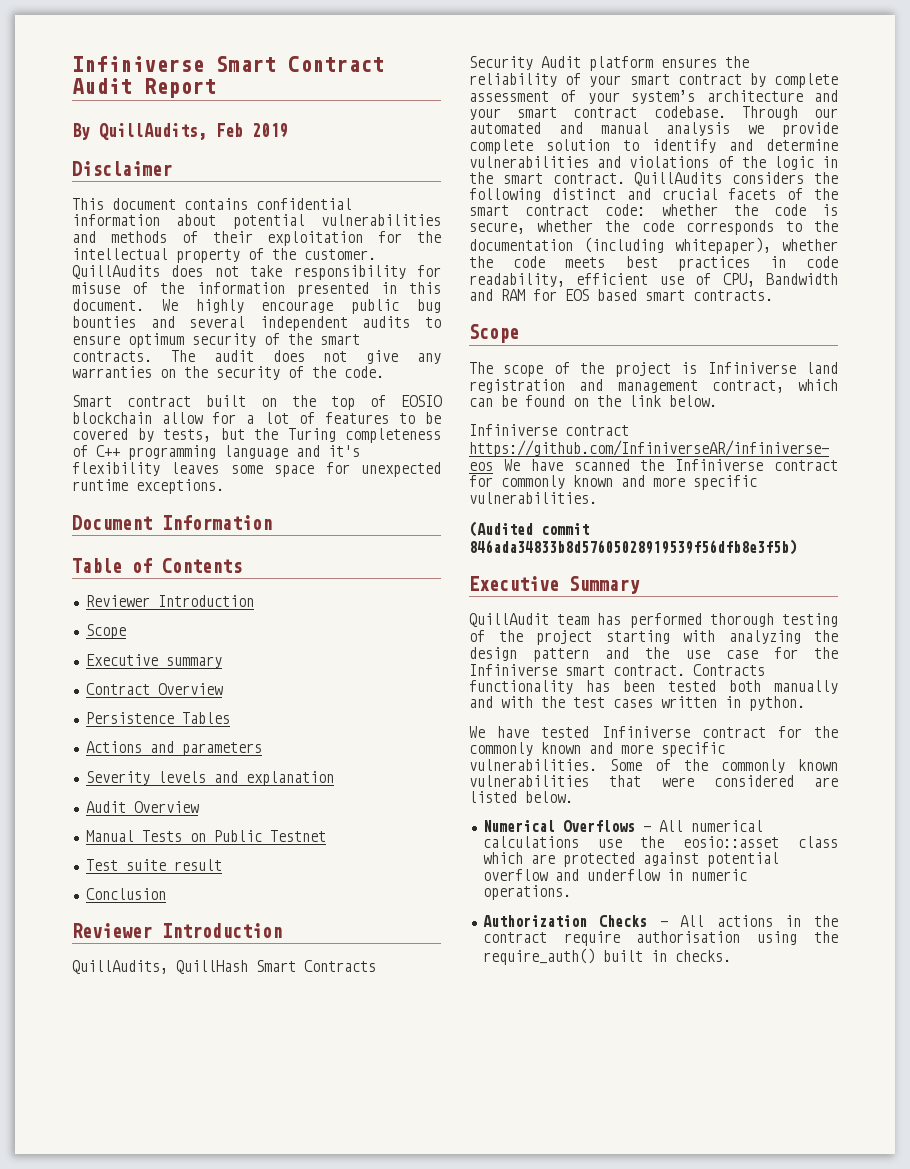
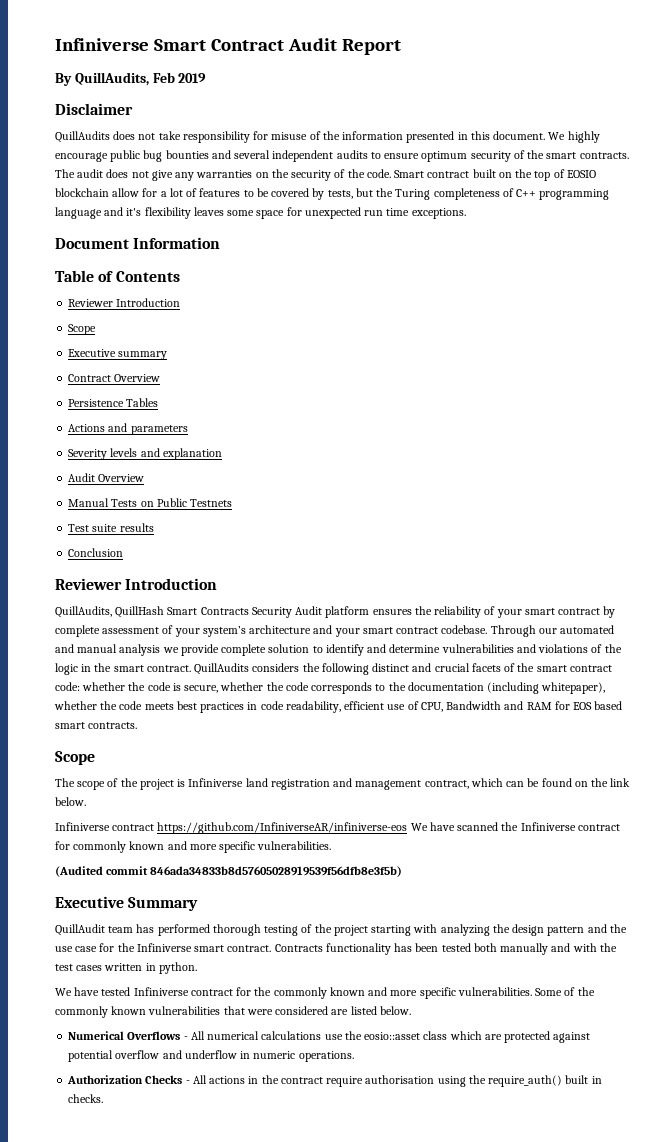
- This document contains confidential information about potential vulnerabilities and methods of their exploitation for the intellectual property of the customer.
- The audit does not give any warranties on the security of the code.
- Smart contract built on the top of EOSIO blockchain allow for a lot of features to be covered by tests, but the Turing completeness of C++ programming language and it's flexibility leaves some space for unexpected runtime exceptions.
+ The audit does not give any warranties on the security of the code. Smart contract built on the top of EOSIO blockchain allow for a lot of features to be covered by tests, but the Turing completeness of C++ programming language and it's flexibility leaves some space for unexpected run time exceptions.
- Manual Tests on Public Testnet
+ Manual Tests on Public Testnets
- Test suite result
+ Test suite results

